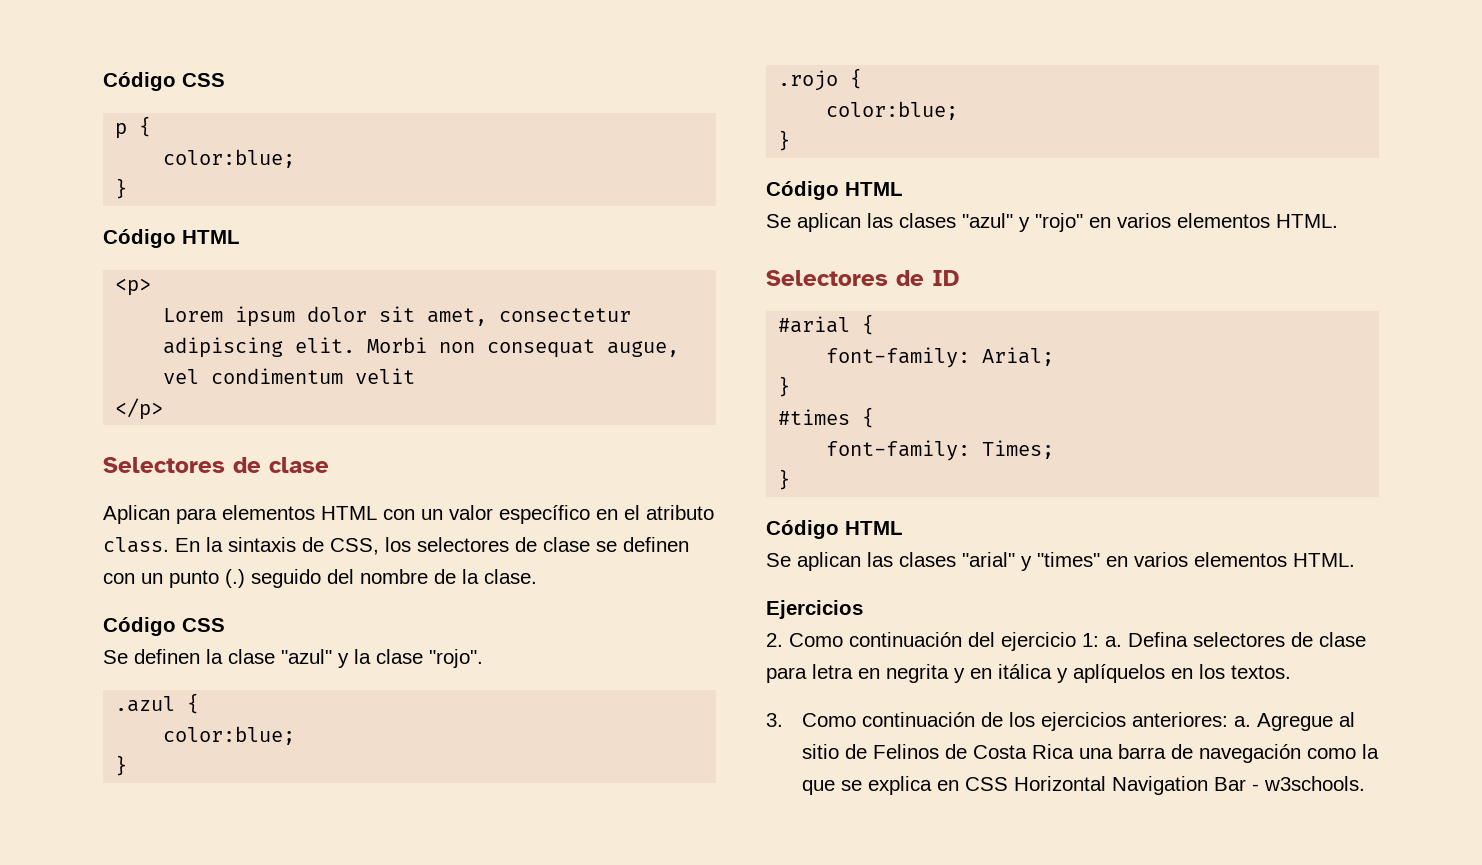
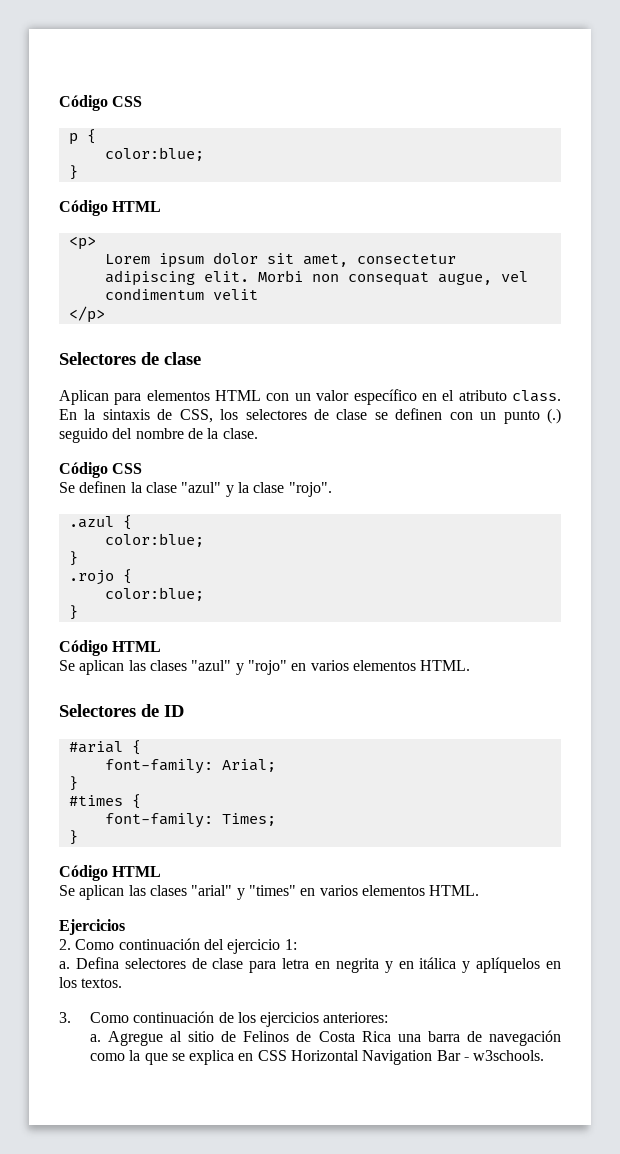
- 2. Como continuación del ejercicio 1: a.
+ 2. Como continuación del ejercicio 1:
+ a.
- 3. Como continuación de los ejercicios anteriores: a.
+ 3. Como continuación de los ejercicios anteriores:
+ a.

